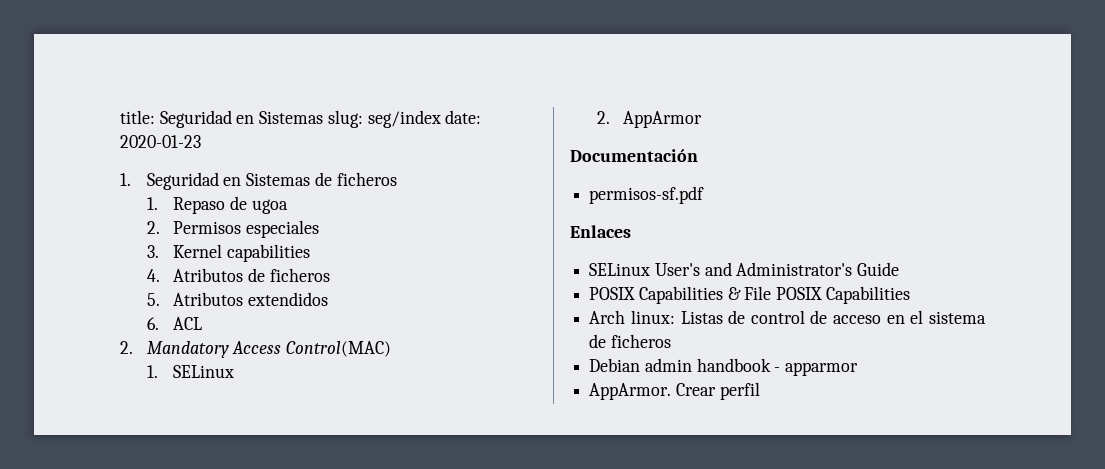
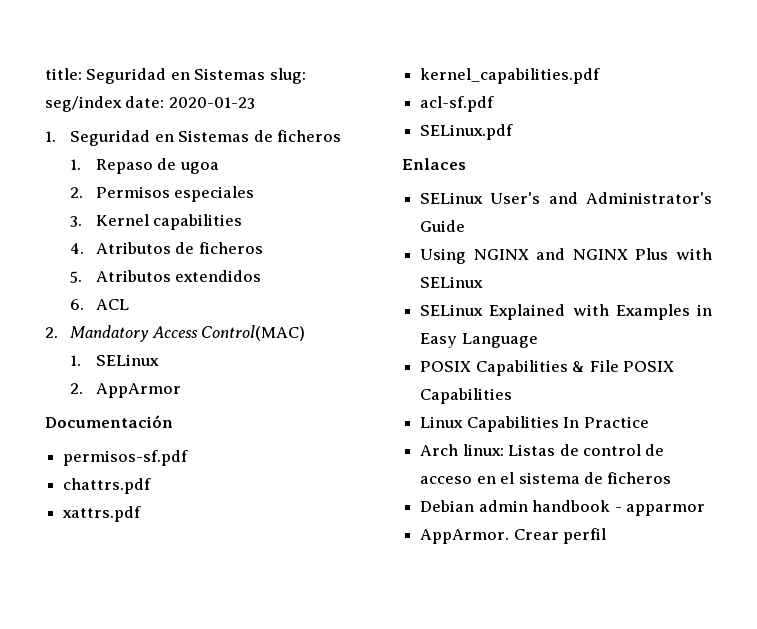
+ chattrs.pdf
+ xattrs.pdf
+ kernel_capabilities.pdf
+ acl-sf.pdf
+ SELinux.pdf
+ Using NGINX and NGINX Plus with SELinux
+ SELinux Explained with Examples in Easy Language
+ Linux Capabilities In Practice

